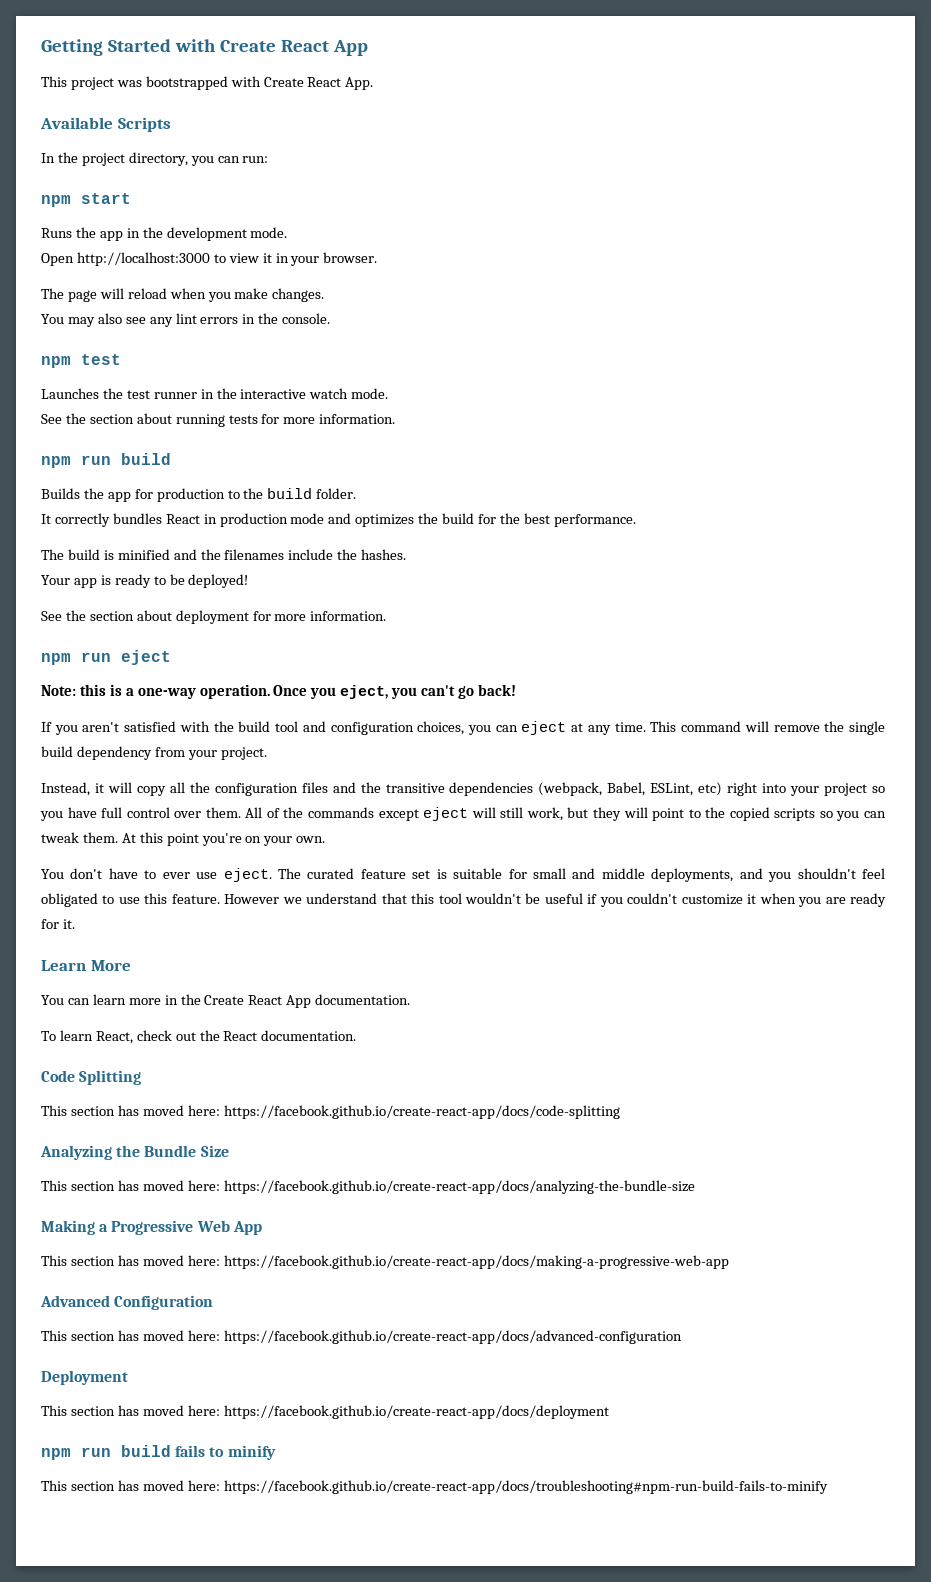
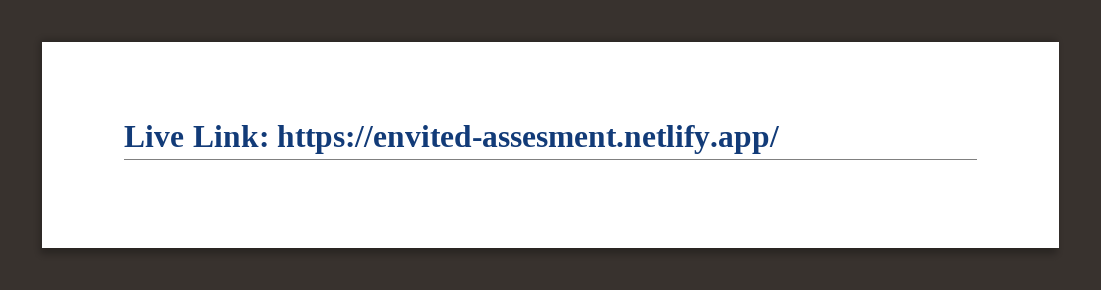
- Getting Started with Create React App
- This project was bootstrapped with Create React App.
- Available Scripts
- In the project directory, you can run:
- npm start
- Runs the app in the development mode.
- Open http://localhost:3000 to view it in your browser.
- The page will reload when you make changes.
- You may also see any lint errors in the console.
- npm test
- Launches the test runner in the interactive watch mode.
- See the section about running tests for more information.
- npm run build
- Builds the app for production to the build folder.
- It correctly bundles React in production mode and optimizes the build for the best performance.
- The build is minified and the filenames include the hashes.
- Your app is ready to be deployed!
- See the section about deployment for more information.
- npm run eject
- Note: this is a one-way operation. Once you eject, you can't go back!
- If you aren't satisfied with the build tool and configuration choices, you can eject at any time. This command will remove the single build dependency from your project.
- Instead, it will copy all the configuration files and the transitive dependencies (webpack, Babel, ESLint, etc) right into your project so you have full control over them. All of the commands except eject will still work, but they will point to the copied scripts so you can tweak them. At this point you're on your own.
- You don't have to ever use eject. The curated feature set is suitable for small and middle deployments, and you shouldn't feel obligated to use this feature. However we understand that this tool wouldn't be useful if you couldn't customize it when you are ready for it.
- Learn More
- You can learn more in the Create React App documentation.
- To learn React, check out the React documentation.
- Code Splitting
- This section has moved here: https://facebook.github.io/create-react-app/docs/code-splitting
- Analyzing the Bundle Size
- This section has moved here: https://facebook.github.io/create-react-app/docs/analyzing-the-bundle-size
- Making a Progressive Web App
- This section has moved here: https://facebook.github.io/create-react-app/docs/making-a-progressive-web-app
- Advanced Configuration
- This section has moved here: https://facebook.github.io/create-react-app/docs/advanced-configuration
- Deployment
- This section has moved here: https://facebook.github.io/create-react-app/docs/deployment
- npm run build fails to minify
- This section has moved here: https://facebook.github.io/create-react-app/docs/troubleshooting#npm-run-build-fails-to-minify
+ Live Link: https://envited-assesment.netlify.app/

